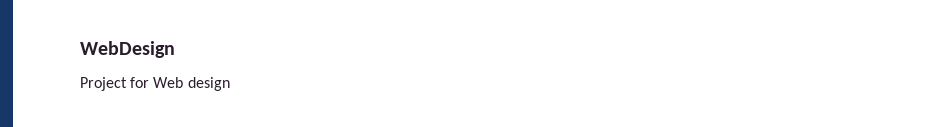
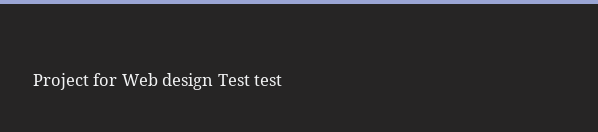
- WebDesign
- Project for Web design
+ Project for Web design Test test

